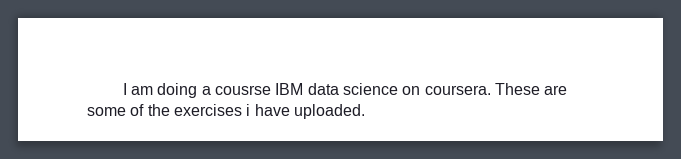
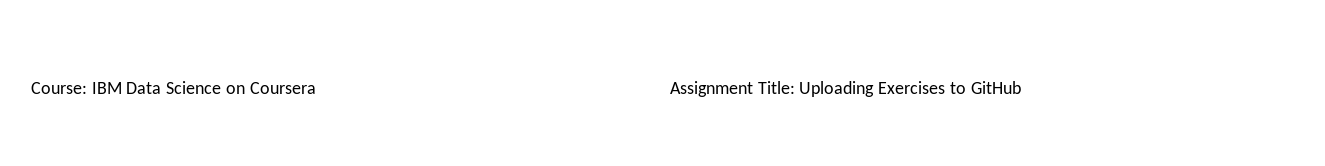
- I am doing a cousrse IBM data science on coursera. These are some of the exercises i have uploaded.
+ Course: IBM Data Science on Coursera
+ Assignment Title: Uploading Exercises to GitHub

